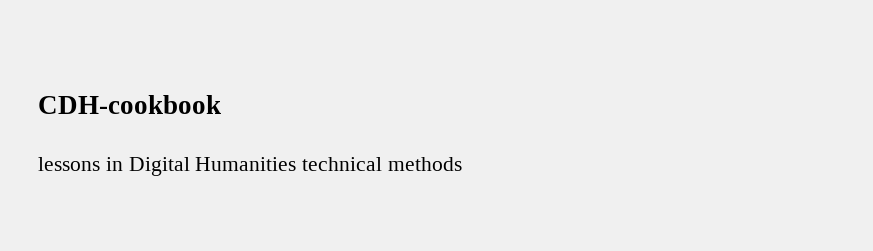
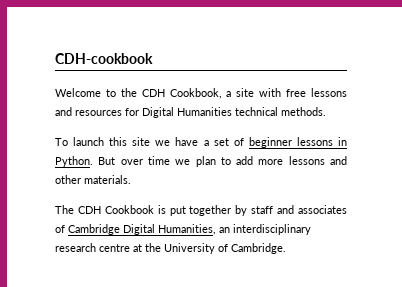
- lessons in Digital Humanities technical methods
+ Welcome to the CDH Cookbook, a site with free lessons and resources for Digital Humanities technical methods.
+ To launch this site we have a set of beginner lessons in Python. But over time we plan to add more lessons and other materials.
+ The CDH Cookbook is put together by staff and associates of Cambridge Digital Humanities, an interdisciplinary research centre at the University of Cambridge.

